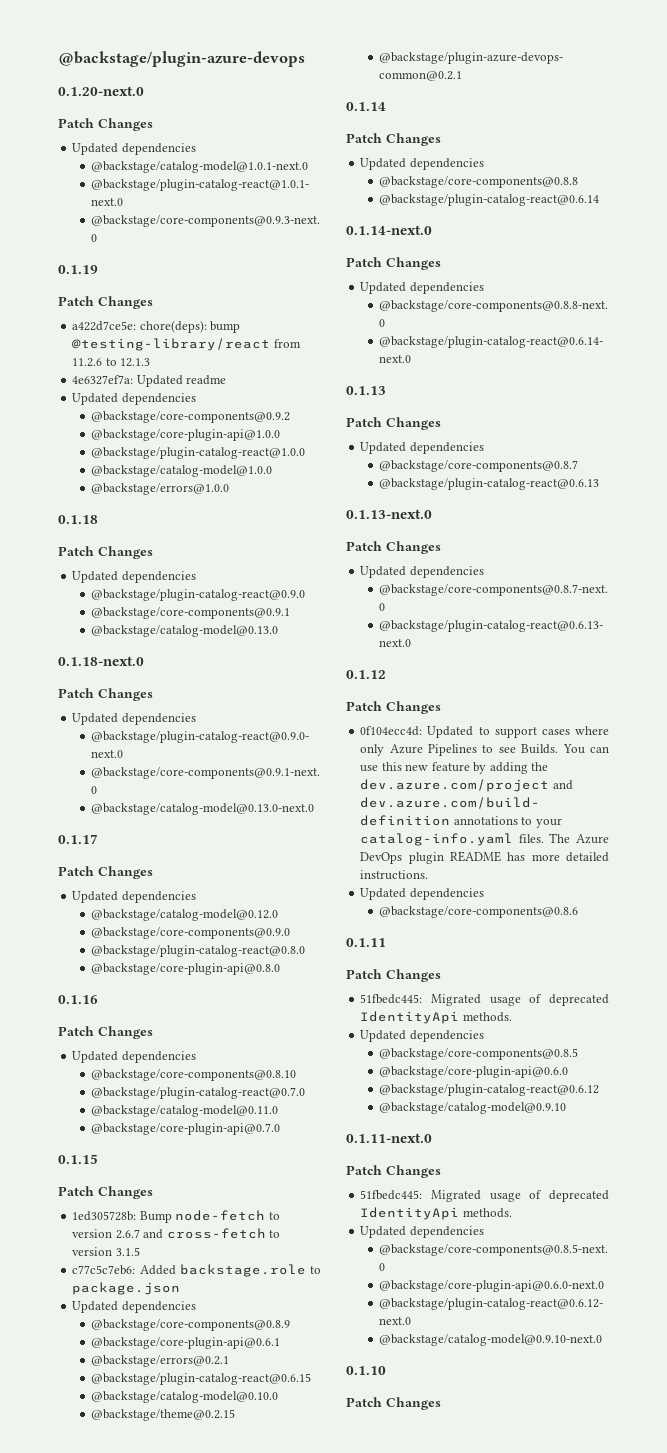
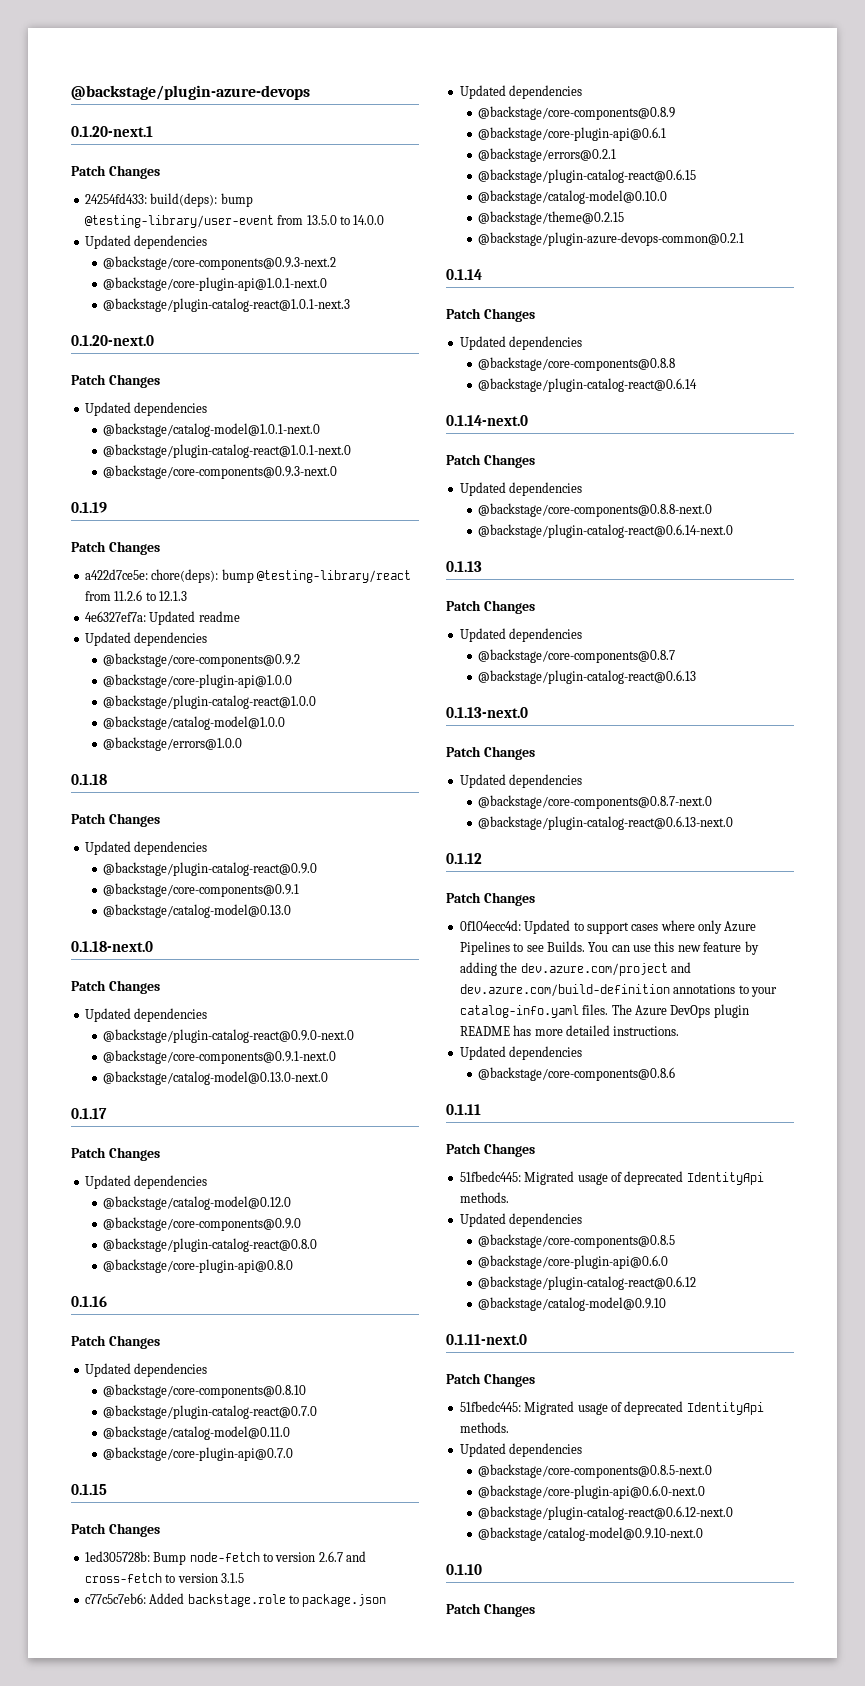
+ 0.1.20-next.1
+ Patch Changes
+ 24254fd433: build(deps): bump @testing-library/user-event from 13.5.0 to 14.0.0
+ Updated dependencies
+ @backstage/core-components@0.9.3-next.2
+ @backstage/core-plugin-api@1.0.1-next.0
+ @backstage/plugin-catalog-react@1.0.1-next.3

